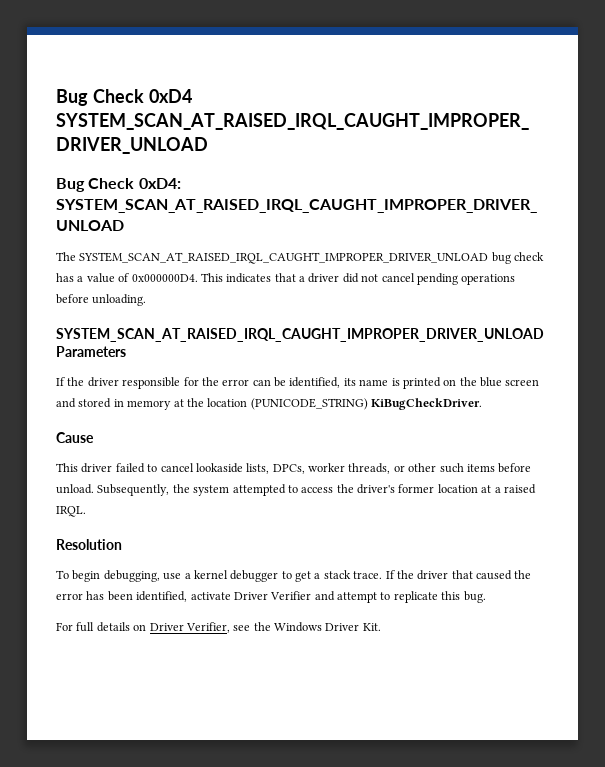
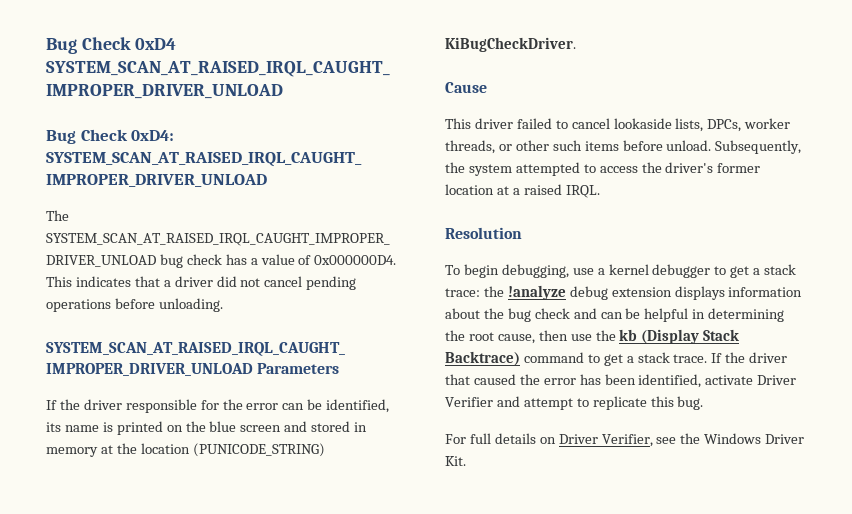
- To begin debugging, use a kernel debugger to get a stack trace.
+ To begin debugging, use a kernel debugger to get a stack trace: the !analyze debug extension displays information about the bug check and can be helpful in determining the root cause, then use the kb (Display Stack Backtrace) command to get a stack trace.

